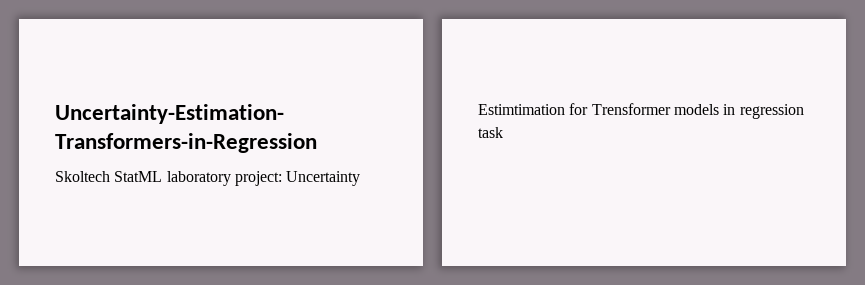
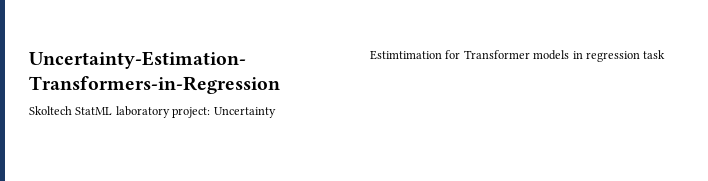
- Skoltech StatML laboratory project: Uncertainty Estimtimation for Trensformer models in regression task
+ Skoltech StatML laboratory project: Uncertainty Estimtimation for Transformer models in regression task

